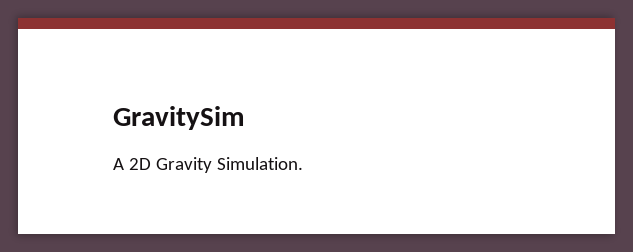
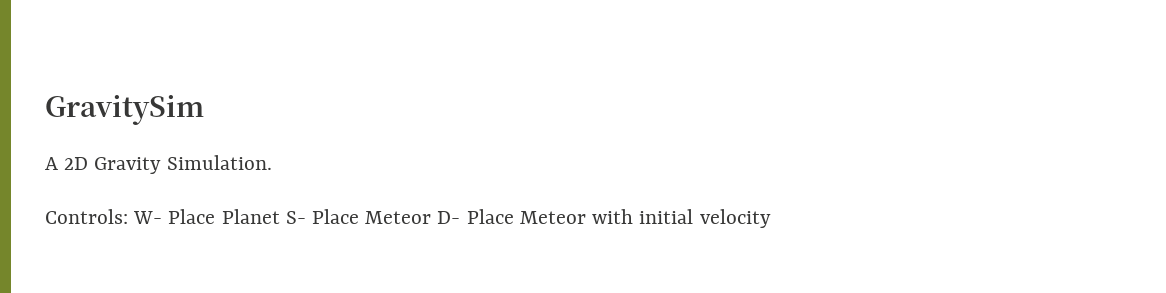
+ Controls: W- Place Planet S- Place Meteor D- Place Meteor with initial velocity

